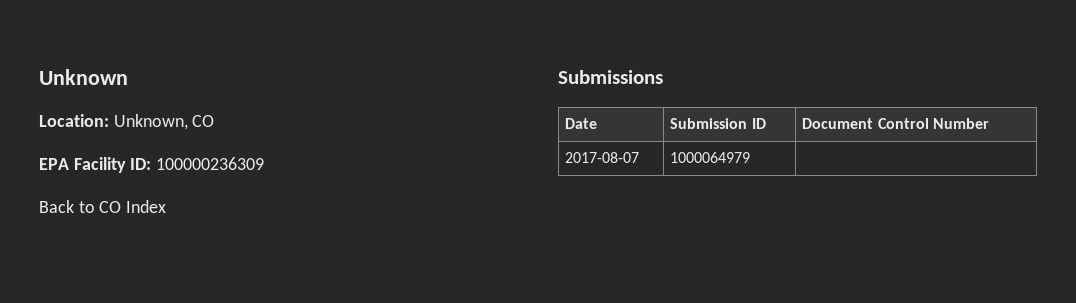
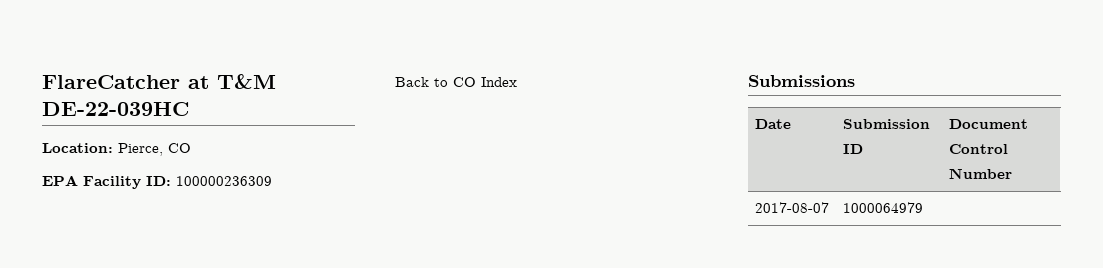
- Unknown
+ FlareCatcher at T&M DE-22-039HC
- Location: Unknown, CO
+ Location: Pierce, CO

